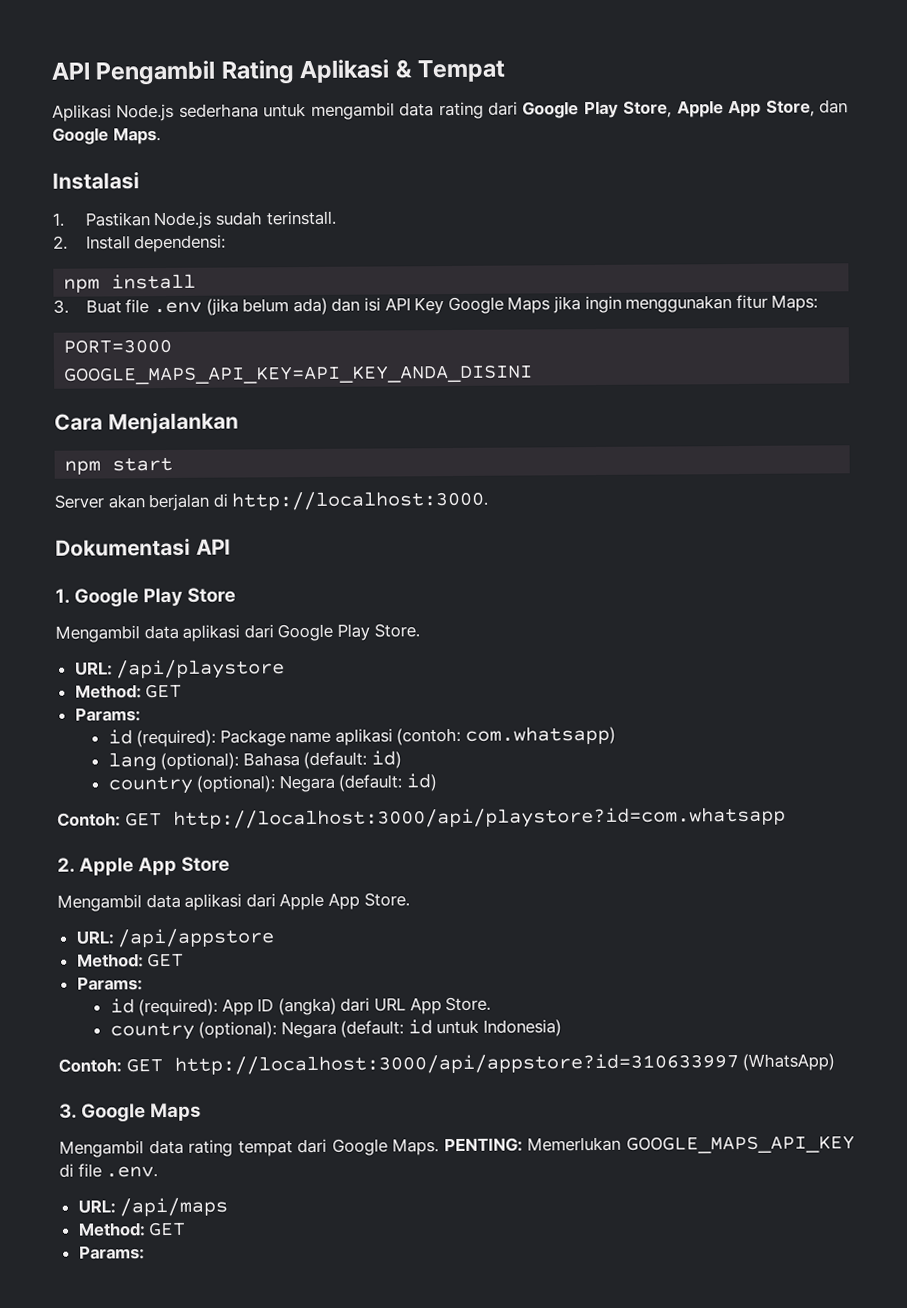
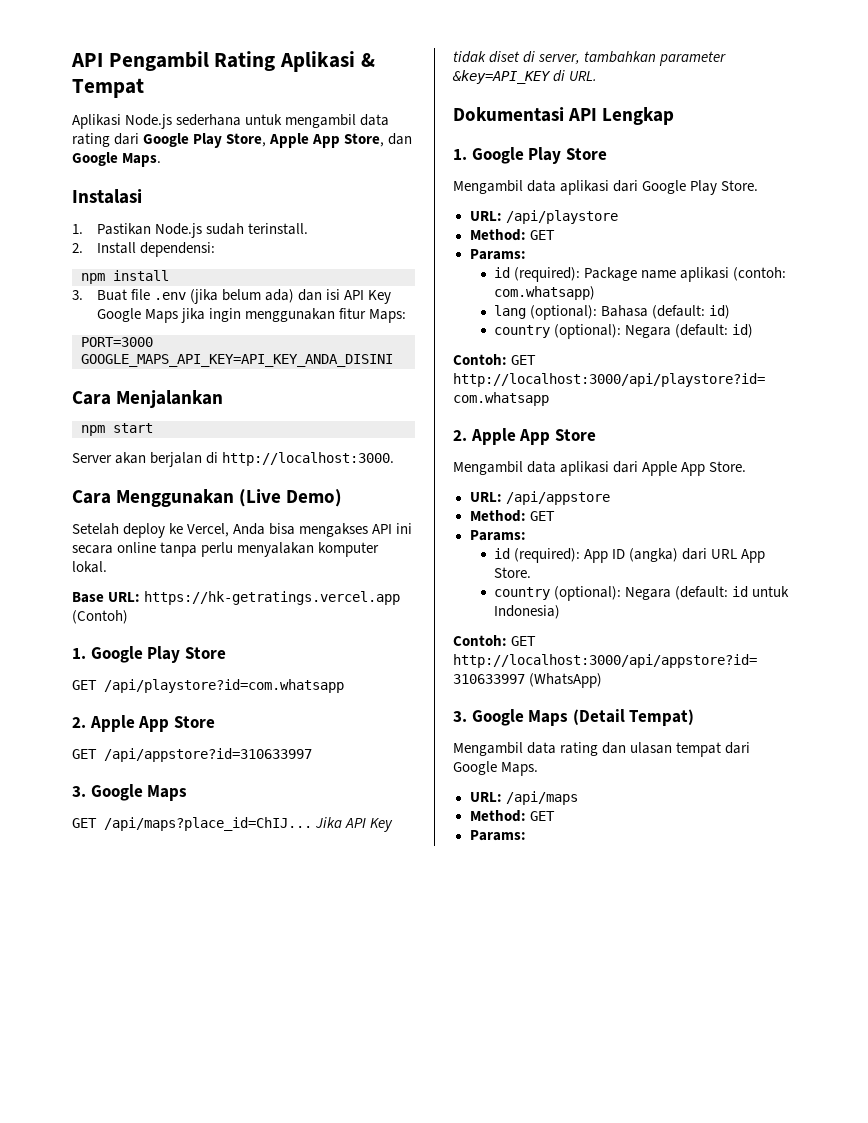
+ Cara Menggunakan (Live Demo)
+ Setelah deploy ke Vercel, Anda bisa mengakses API ini secara online tanpa perlu menyalakan komputer lokal.
+ Base URL: https://hk-getratings.vercel.app (Contoh)
+ 1. Google Play Store
+ GET /api/playstore?id=com.whatsapp
+ 2. Apple App Store
+ GET /api/appstore?id=310633997
+ 3. Google Maps
+ GET /api/maps?place_id=ChIJ... Jika API Key tidak diset di server, tambahkan parameter &key=API_KEY di URL.
- Dokumentasi API
+ Dokumentasi API Lengkap
- 3. Google Maps
+ 3. Google Maps (Detail Tempat)
- Mengambil data rating tempat dari Google Maps. PENTING: Memerlukan GOOGLE_MAPS_API_KEY di file .env.
+ Mengambil data rating dan ulasan tempat dari Google Maps.

